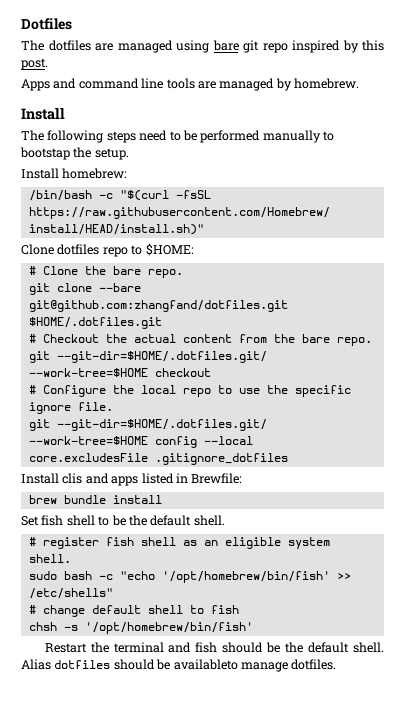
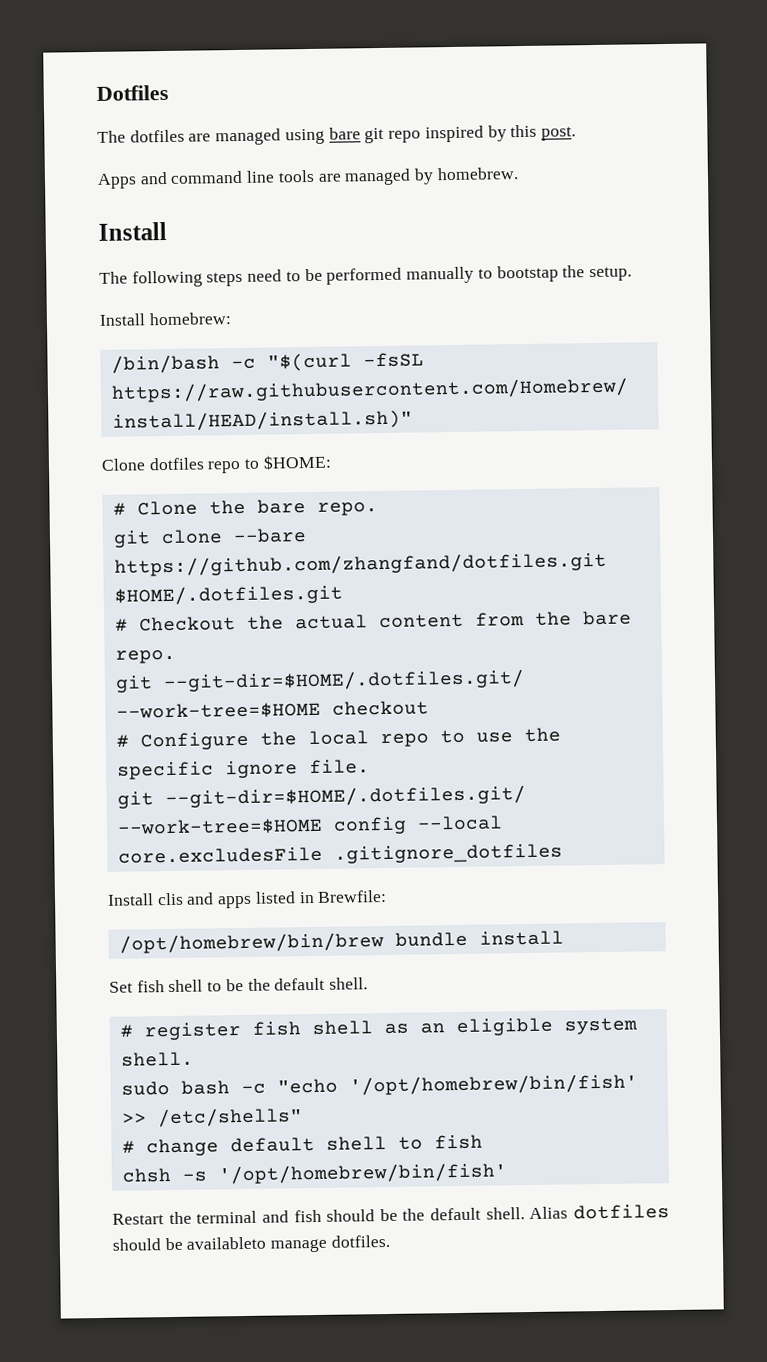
- git clone --bare git@github.com:zhangfand/dotfiles.git $HOME/.dotfiles.git
+ git clone --bare https://github.com/zhangfand/dotfiles.git $HOME/.dotfiles.git
- brew bundle install
+ /opt/homebrew/bin/brew bundle install

